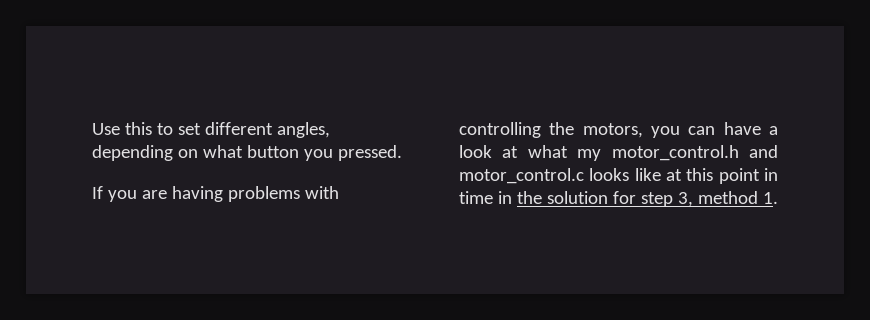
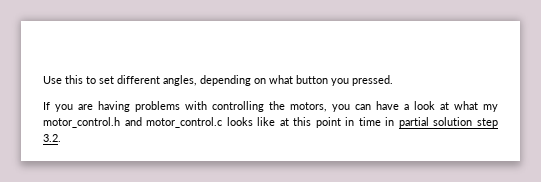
- If you are having problems with controlling the motors, you can have a look at what my motor_control.h and motor_control.c looks like at this point in time in the solution for step 3, method 1.
+ If you are having problems with controlling the motors, you can have a look at what my motor_control.h and motor_control.c looks like at this point in time in partial solution step 3.2.

